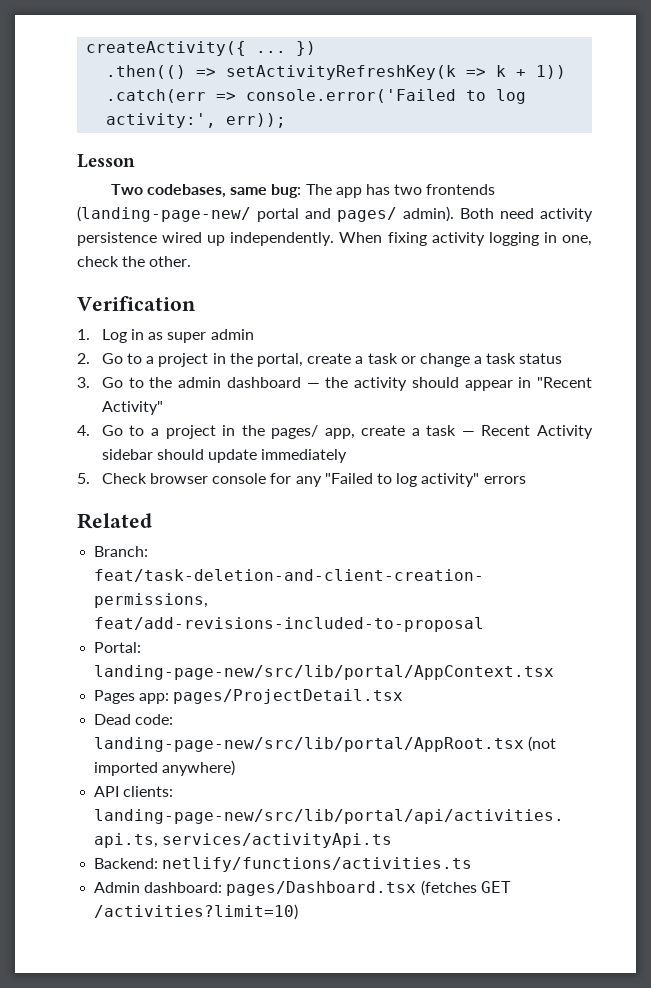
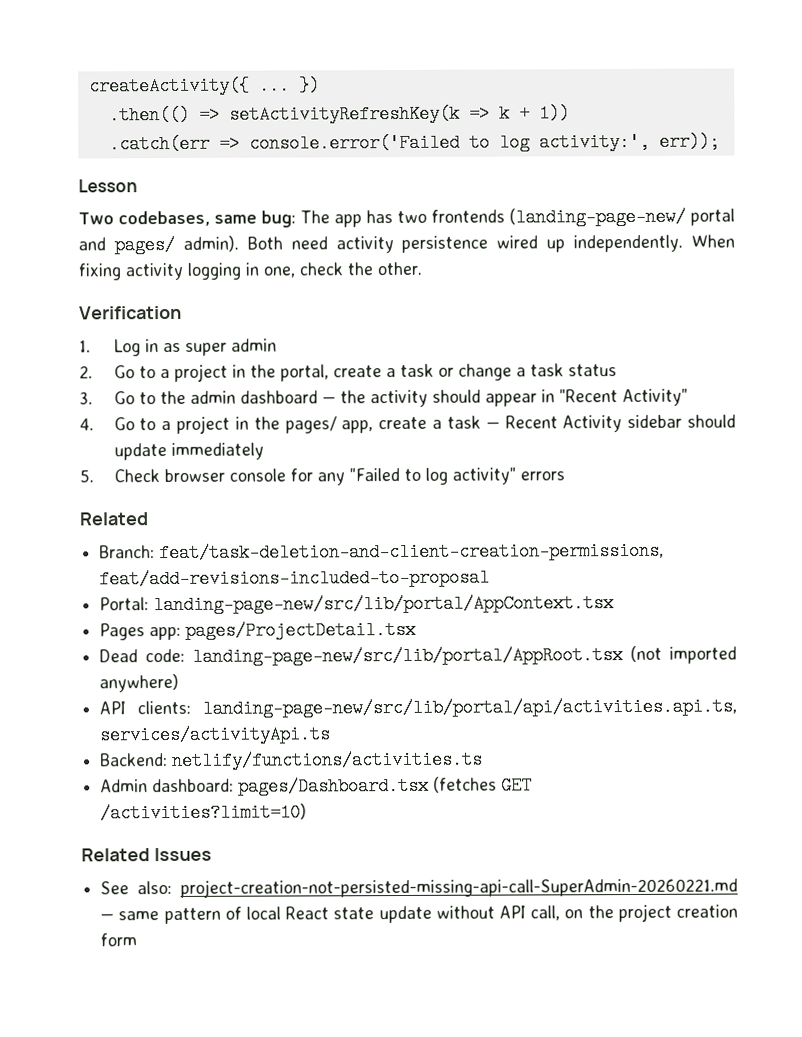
+ Related Issues
+ See also: project-creation-not-persisted-missing-api-call-SuperAdmin-20260221.md — same pattern of local React state update without API call, on the project creation form

